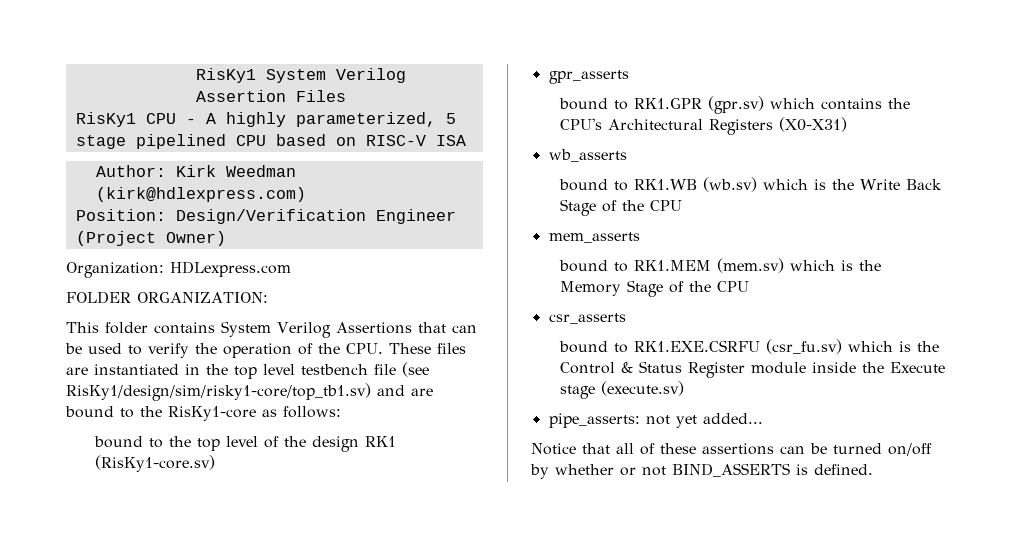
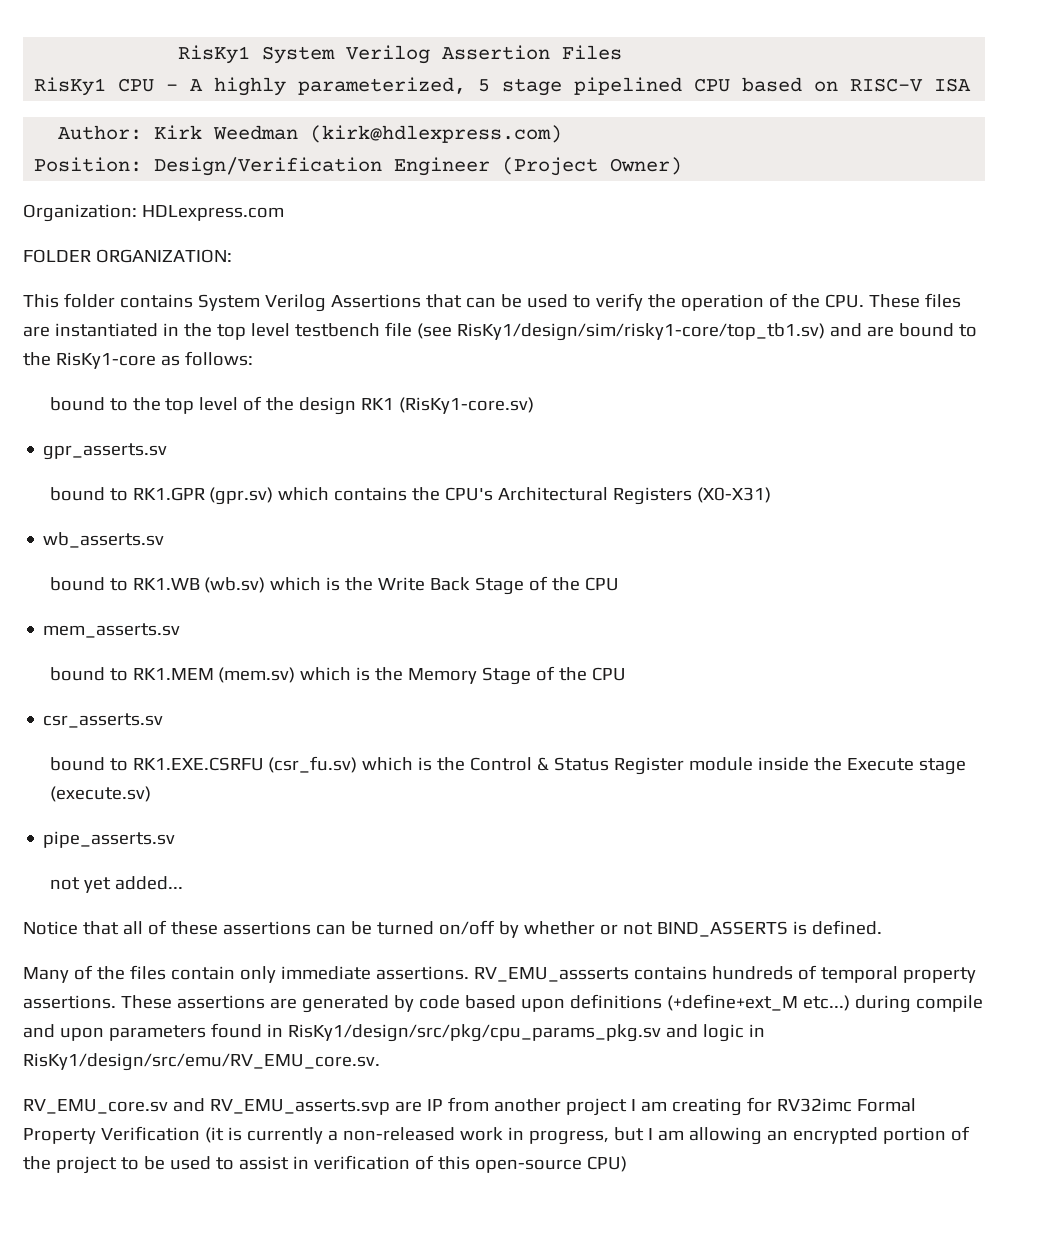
- gpr_asserts
+ gpr_asserts.sv
- wb_asserts
+ wb_asserts.sv
- mem_asserts
+ mem_asserts.sv
- csr_asserts
+ csr_asserts.sv
- pipe_asserts: not yet added...
+ pipe_asserts.sv
+ not yet added...
+ Many of the files contain only immediate assertions. RV_EMU_assserts contains hundreds of temporal property assertions. These assertions are generated by code based upon definitions (+define+ext_M etc...) during compile and upon parameters found in RisKy1/design/src/pkg/cpu_params_pkg.sv and logic in RisKy1/design/src/emu/RV_EMU_core.sv.
+ RV_EMU_core.sv and RV_EMU_asserts.svp are IP from another project I am creating for RV32imc Formal Property Verification (it is currently a non-released work in progress, but I am allowing an encrypted portion of the project to be used to assist in verification of this open-source CPU)

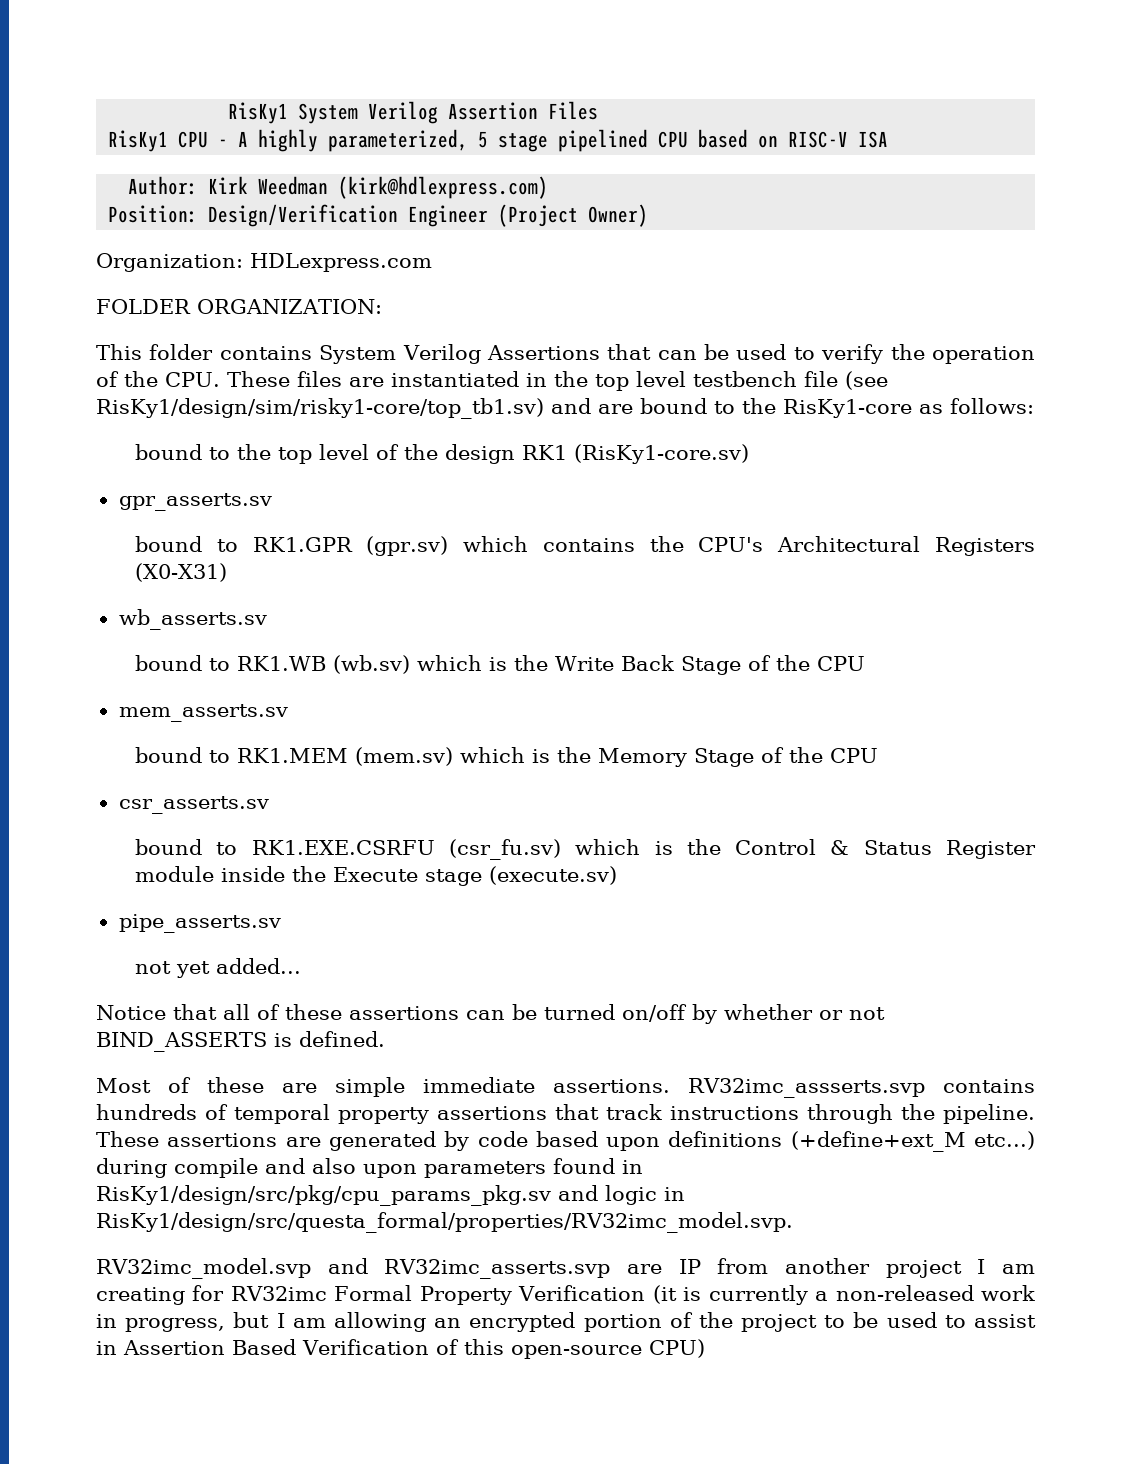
- Many of the files contain only immediate assertions.
+ Most of these are simple immediate assertions.
- RV_EMU_assserts contains hundreds of temporal property assertions.
+ RV32imc_assserts.svp contains hundreds of temporal property assertions that track instructions through the pipeline.
- These assertions are generated by code based upon definitions (+define+ext_M etc...) during compile and upon parameters found in RisKy1/design/src/pkg/cpu_params_pkg.sv and logic in RisKy1/design/src/emu/RV_EMU_core.sv.
- RV_EMU_core.sv and RV_EMU_asserts.svp are IP from another project I am creating for RV32imc Formal Property Verification (it is currently a non-released work in progress, but I am allowing an encrypted portion of the project to be used to assist in verification of this open-source CPU)
+ These assertions are generated by code based upon definitions (+define+ext_M etc...) during compile and also upon parameters found in RisKy1/design/src/pkg/cpu_params_pkg.sv and logic in RisKy1/design/src/questa_formal/properties/RV32imc_model.svp.
+ RV32imc_model.svp and RV32imc_asserts.svp are IP from another project I am creating for RV32imc Formal Property Verification (it is currently a non-released work in progress, but I am allowing an encrypted portion of the project to be used to assist in Assertion Based Verification of this open-source CPU)

